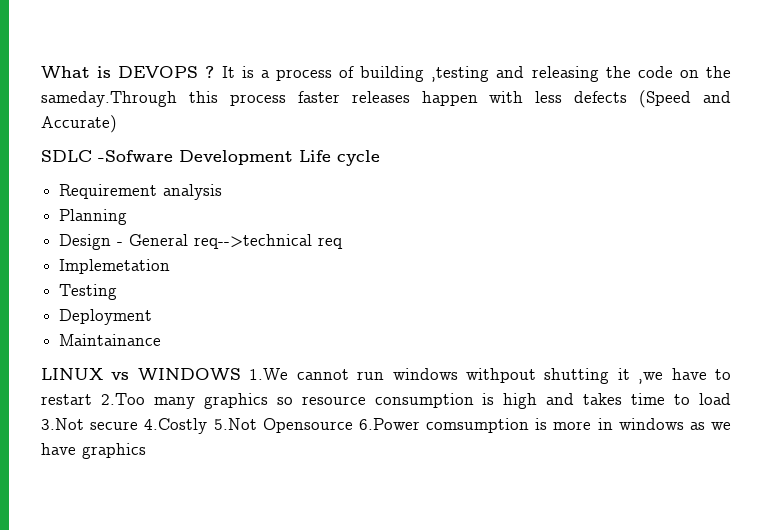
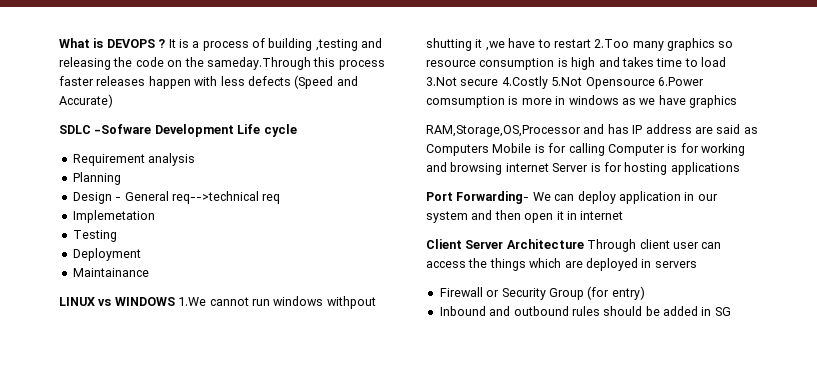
+ RAM,Storage,OS,Processor and has IP address are said as Computers Mobile is for calling Computer is for working and browsing internet Server is for hosting applications
+ Port Forwarding- We can deploy application in our system and then open it in internet
+ Client Server Architecture Through client user can access the things which are deployed in servers
+ Firewall or Security Group (for entry)
+ Inbound and outbound rules should be added in SG

